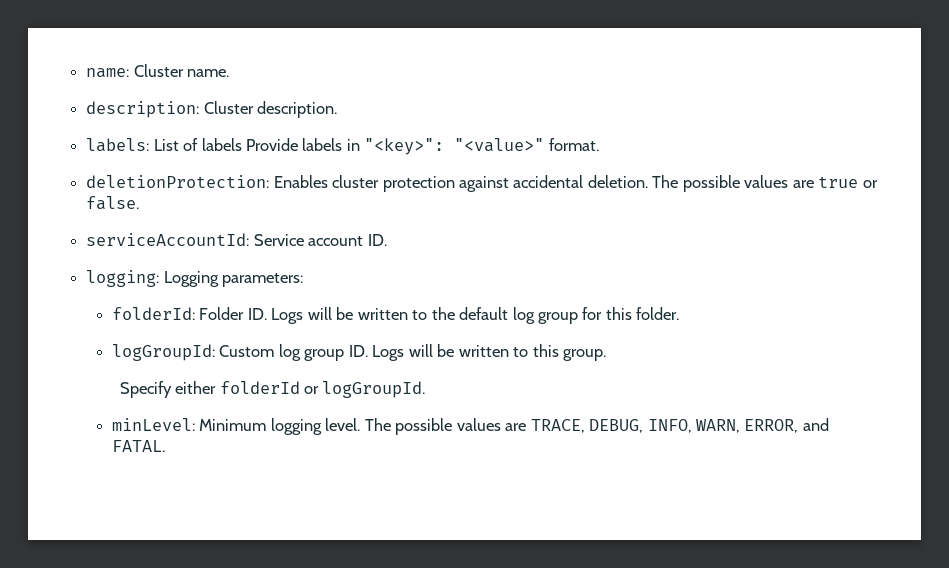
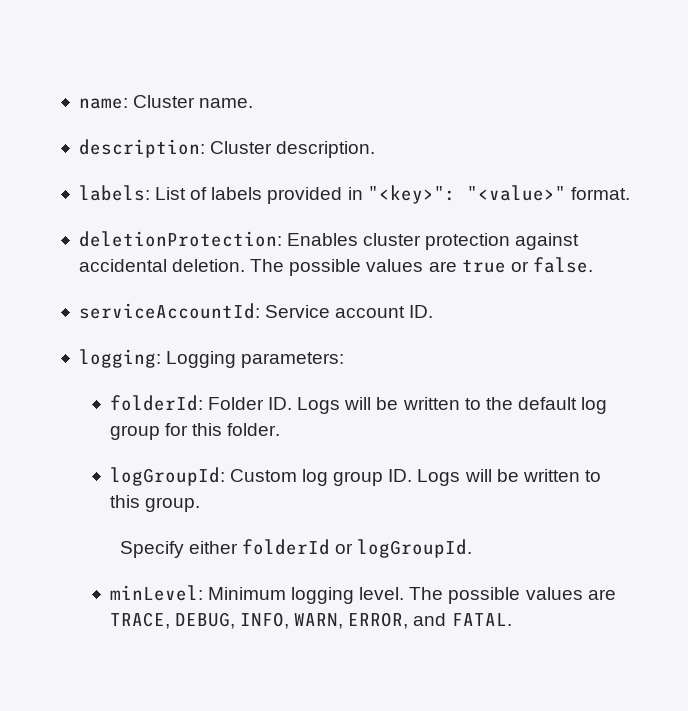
- labels: List of labels Provide labels in "<key>": "<value>" format.
+ labels: List of labels provided in "<key>": "<value>" format.

